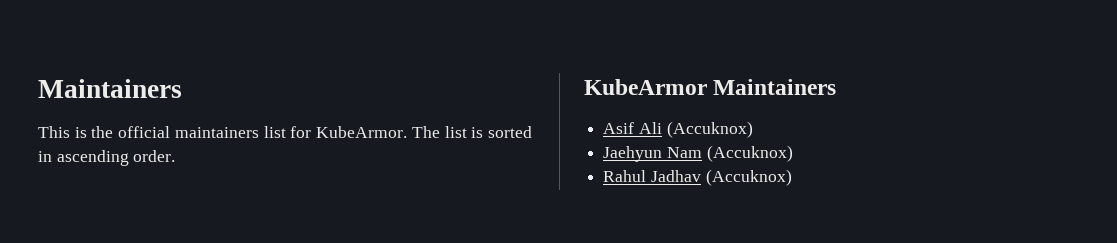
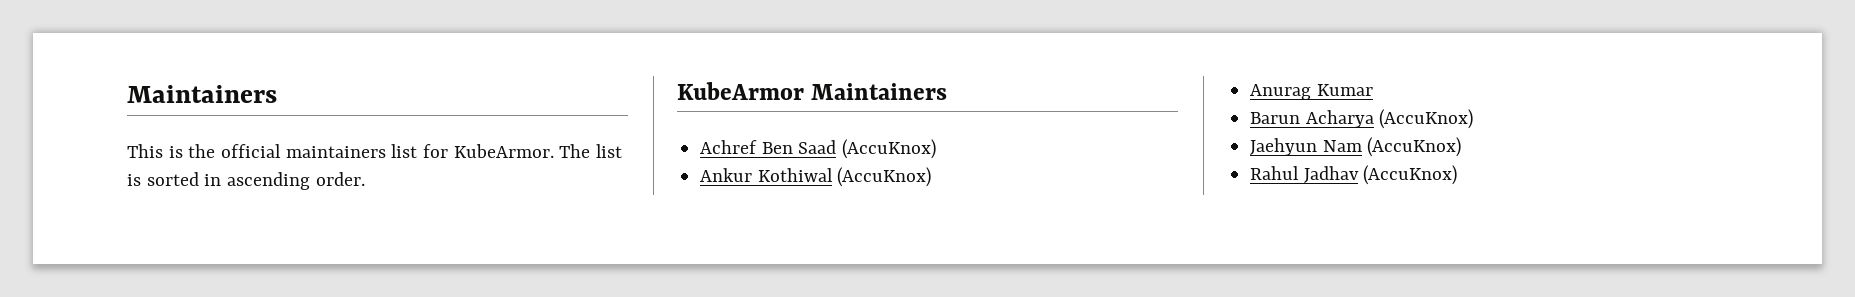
- Asif Ali (Accuknox)
+ Achref Ben Saad (AccuKnox)
+ Ankur Kothiwal (AccuKnox)
+ Anurag Kumar
+ Barun Acharya (AccuKnox)
- Jaehyun Nam (Accuknox)
+ Jaehyun Nam (AccuKnox)
- Rahul Jadhav (Accuknox)
+ Rahul Jadhav (AccuKnox)

